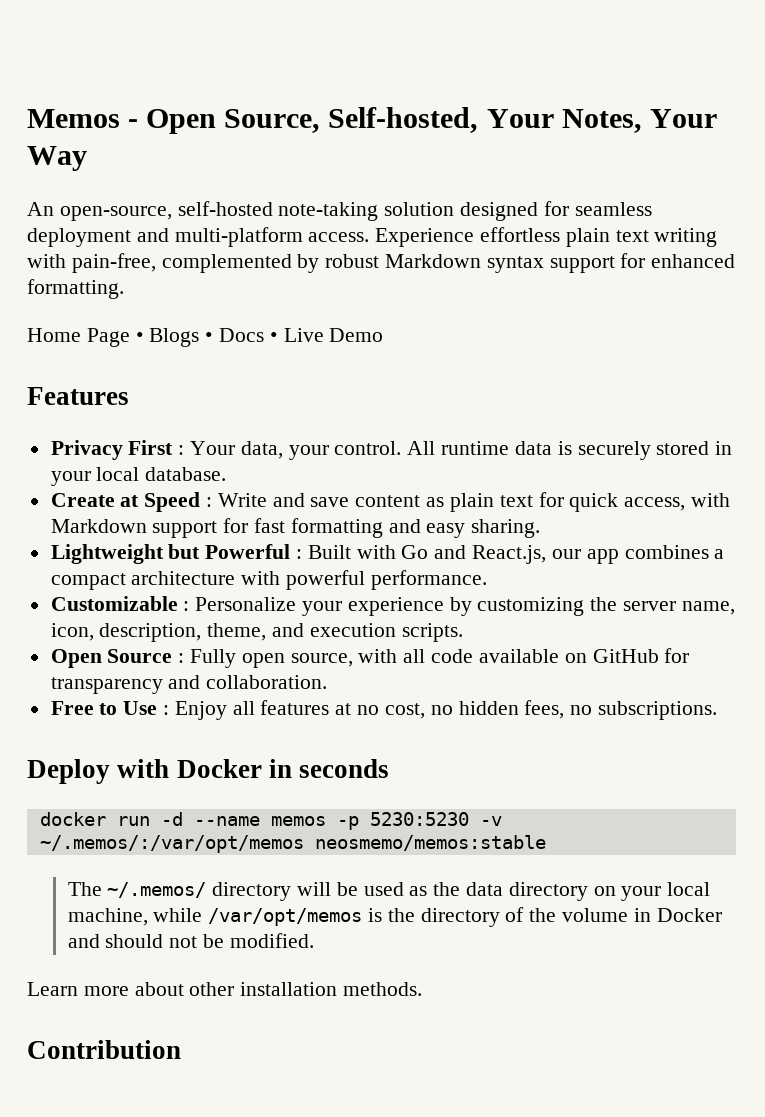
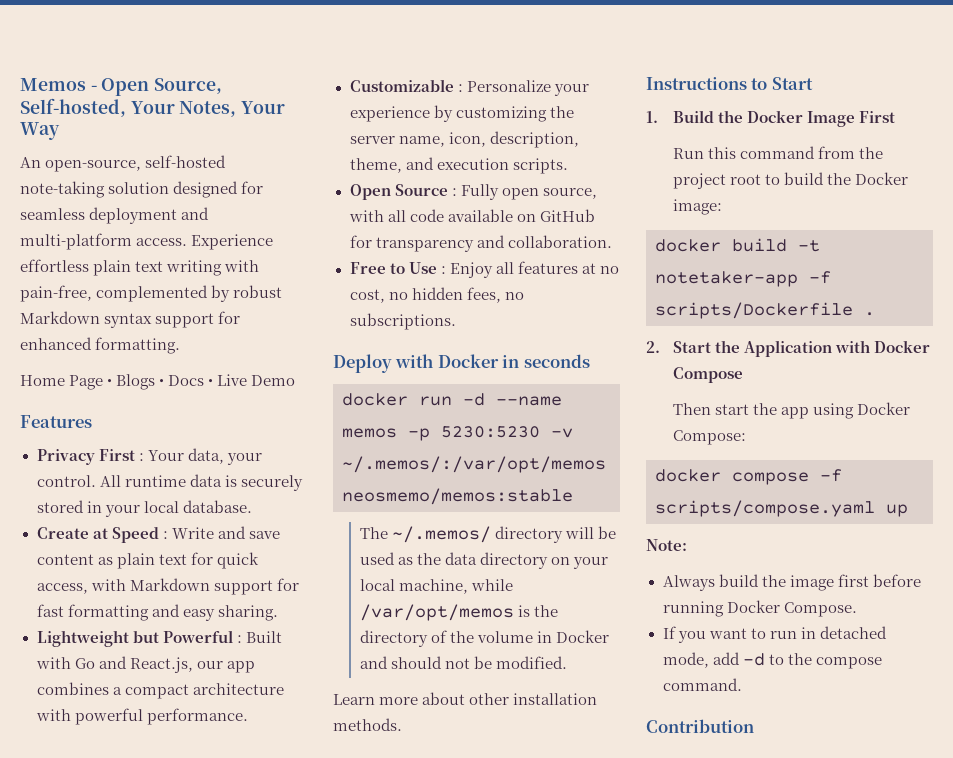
+ Instructions to Start
+ 1. Build the Docker Image First
+ Run this command from the project root to build the Docker image:
+ docker build -t notetaker-app -f scripts/Dockerfile .
+ 2. Start the Application with Docker Compose
+ Then start the app using Docker Compose:
+ docker compose -f scripts/compose.yaml up
+ Note:
+ Always build the image first before running Docker Compose.
+ If you want to run in detached mode, add -d to the compose command.

